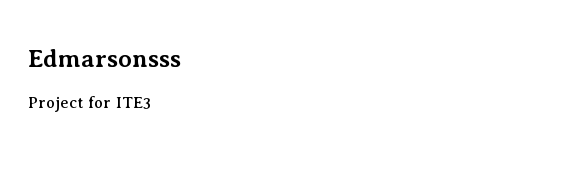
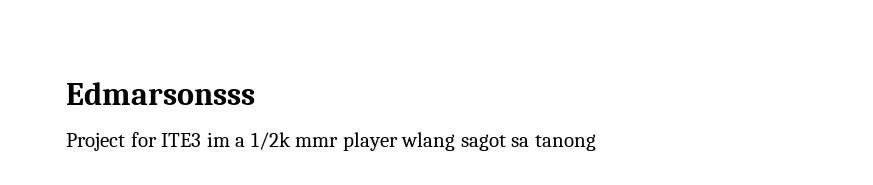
- Project for ITE3
+ Project for ITE3 im a 1/2k mmr player wlang sagot sa tanong

